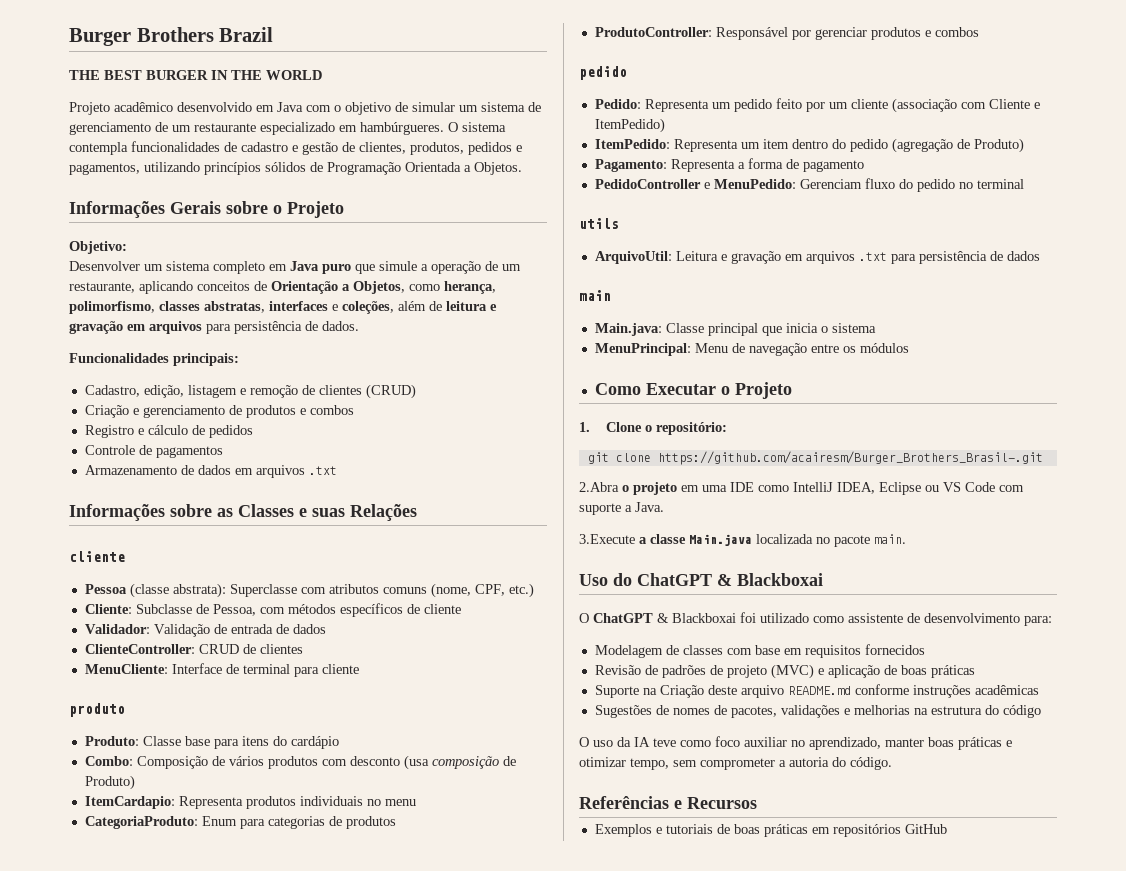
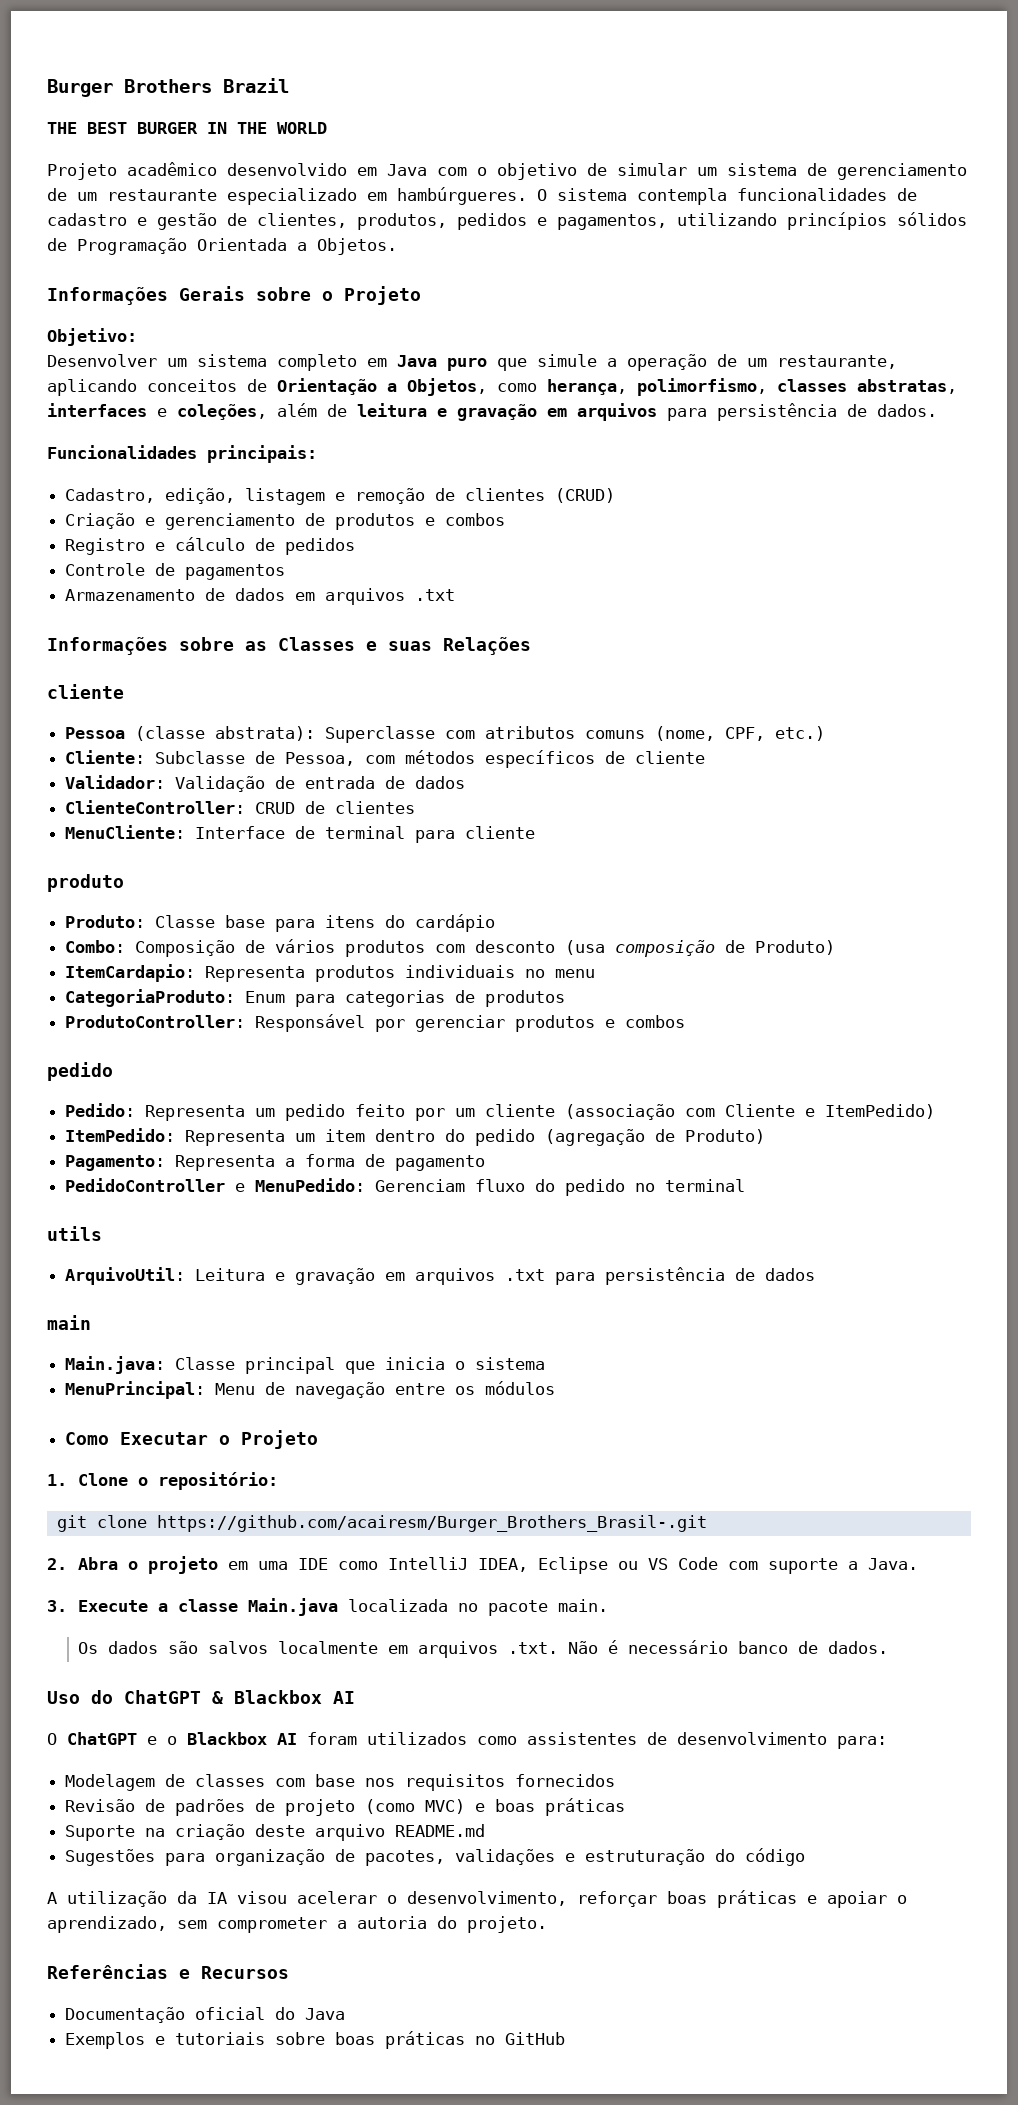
- 2.Abra o projeto em uma IDE como IntelliJ IDEA, Eclipse ou VS Code com suporte a Java.
+ 2. Abra o projeto em uma IDE como IntelliJ IDEA, Eclipse ou VS Code com suporte a Java.
- 3.Execute a classe Main.java localizada no pacote main.
+ 3. Execute a classe Main.java localizada no pacote main.
+ Os dados são salvos localmente em arquivos .txt. Não é necessário banco de dados.
- Uso do ChatGPT & Blackboxai
+ Uso do ChatGPT & Blackbox AI
- O ChatGPT & Blackboxai foi utilizado como assistente de desenvolvimento para:
+ O ChatGPT e o Blackbox AI foram utilizados como assistentes de desenvolvimento para:
- Modelagem de classes com base em requisitos fornecidos
+ Modelagem de classes com base nos requisitos fornecidos
- Revisão de padrões de projeto (MVC) e aplicação de boas práticas
+ Revisão de padrões de projeto (como MVC) e boas práticas
- Suporte na Criação deste arquivo README.md conforme instruções acadêmicas
+ Suporte na criação deste arquivo README.md
- Sugestões de nomes de pacotes, validações e melhorias na estrutura do código
+ Sugestões para organização de pacotes, validações e estruturação do código
- O uso da IA teve como foco auxiliar no aprendizado, manter boas práticas e otimizar tempo, sem comprometer a autoria do código.
+ A utilização da IA visou acelerar o desenvolvimento, reforçar boas práticas e apoiar o aprendizado, sem comprometer a autoria do projeto.
+ Documentação oficial do Java
- Exemplos e tutoriais de boas práticas em repositórios GitHub
+ Exemplos e tutoriais sobre boas práticas no GitHub

